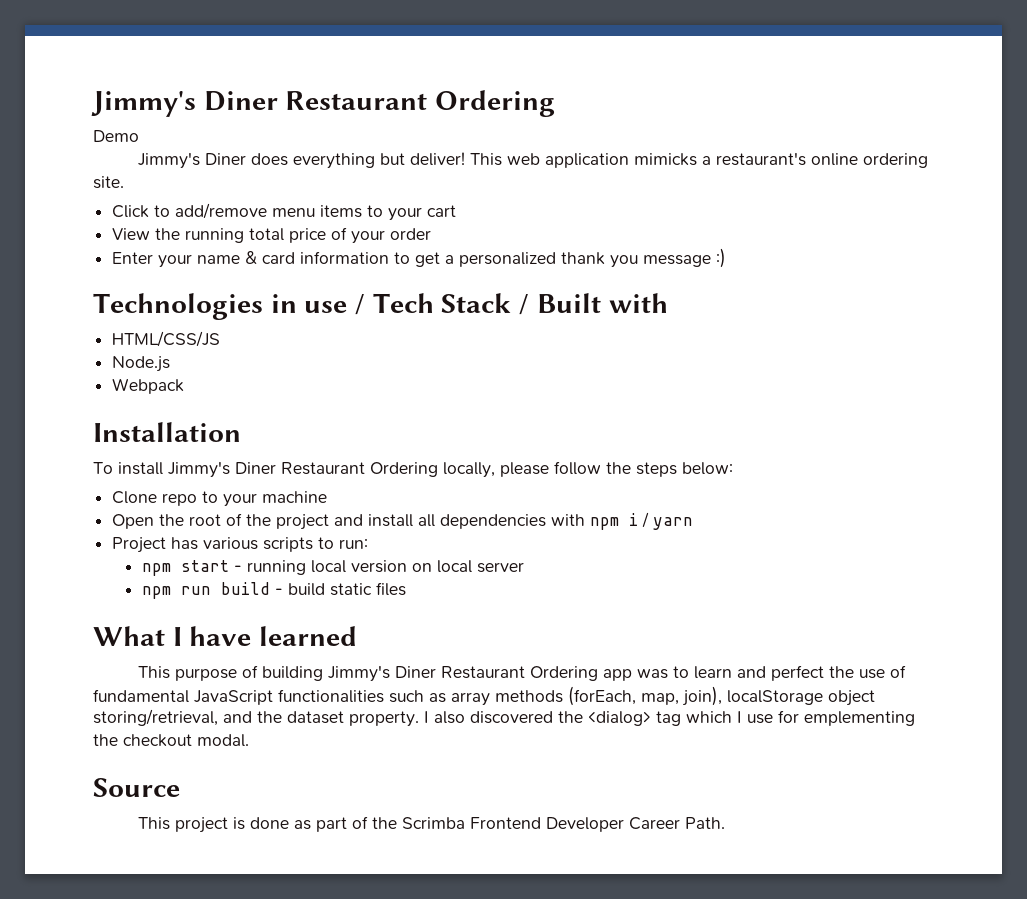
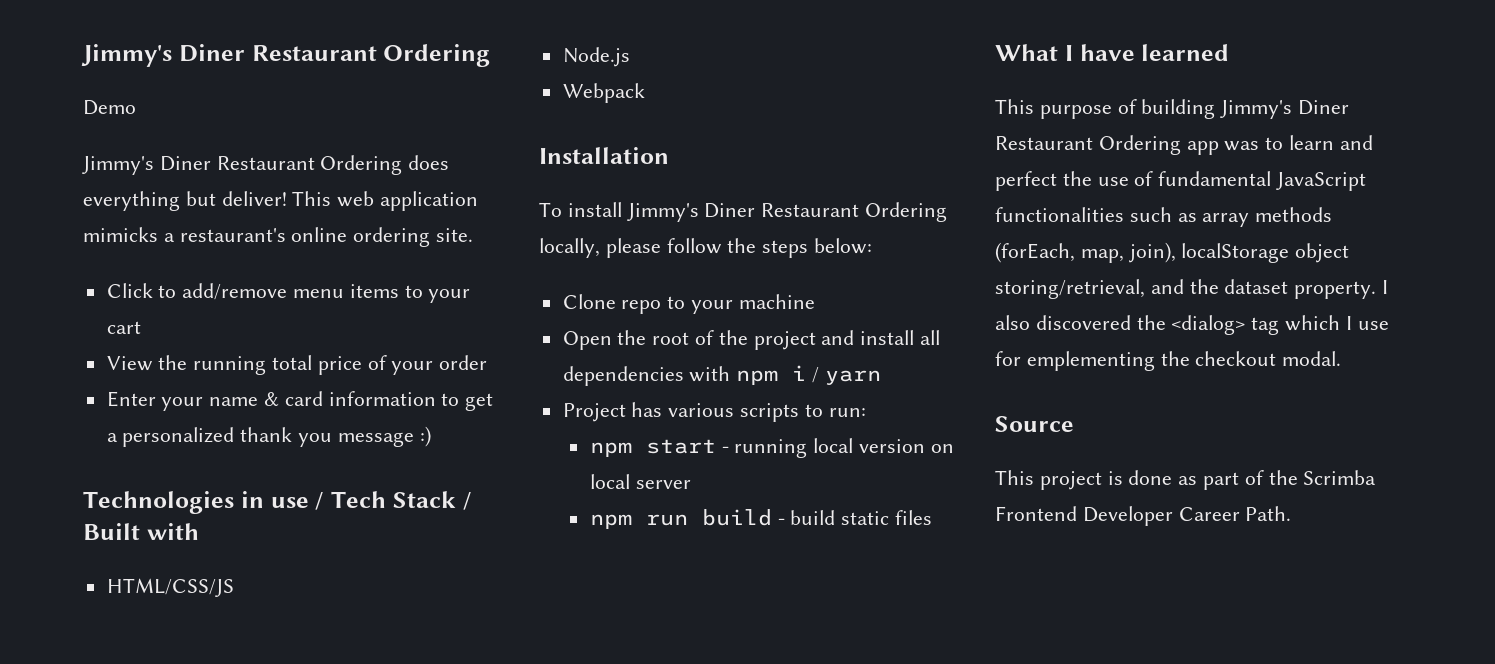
- Jimmy's Diner does everything but deliver!
+ Jimmy's Diner Restaurant Ordering does everything but deliver!

